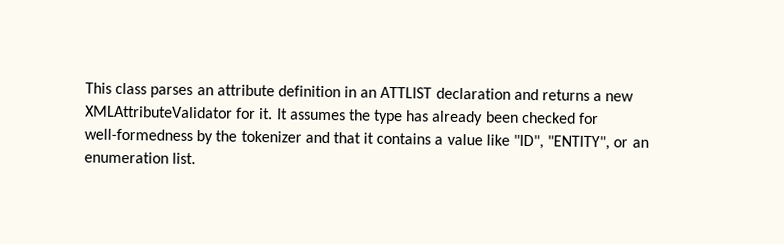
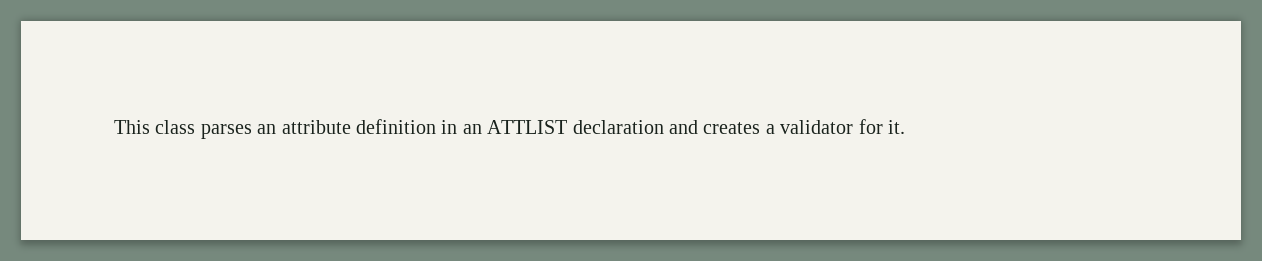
- This class parses an attribute definition in an ATTLIST declaration and returns a new XMLAttributeValidator for it. It assumes the type has already been checked for well-formedness by the tokenizer and that it contains a value like "ID", "ENTITY", or an enumeration list.
+ This class parses an attribute definition in an ATTLIST declaration and creates a validator for it.

